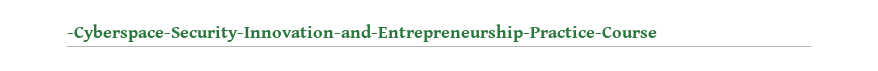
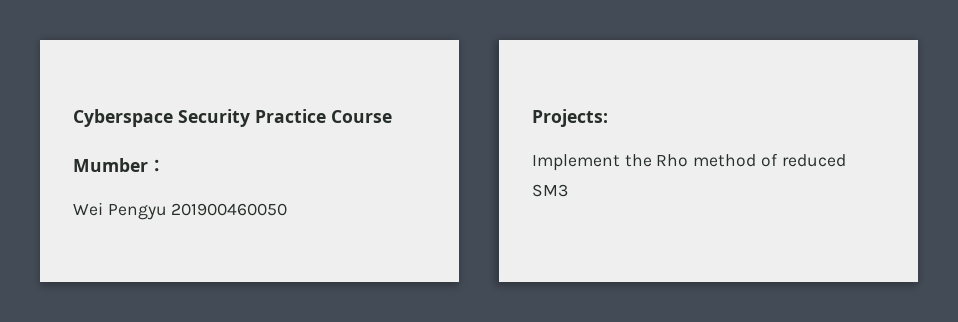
- -Cyberspace-Security-Innovation-and-Entrepreneurship-Practice-Course
+ Cyberspace Security Practice Course
+ Mumber：
+ Wei Pengyu 201900460050
+ Projects:
+ Implement the Rho method of reduced SM3

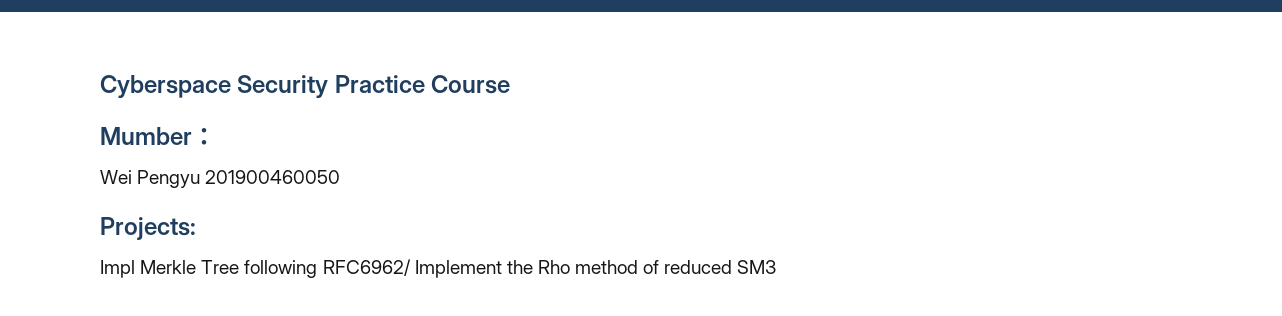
- Implement the Rho method of reduced SM3
+ Impl Merkle Tree following RFC6962/ Implement the Rho method of reduced SM3

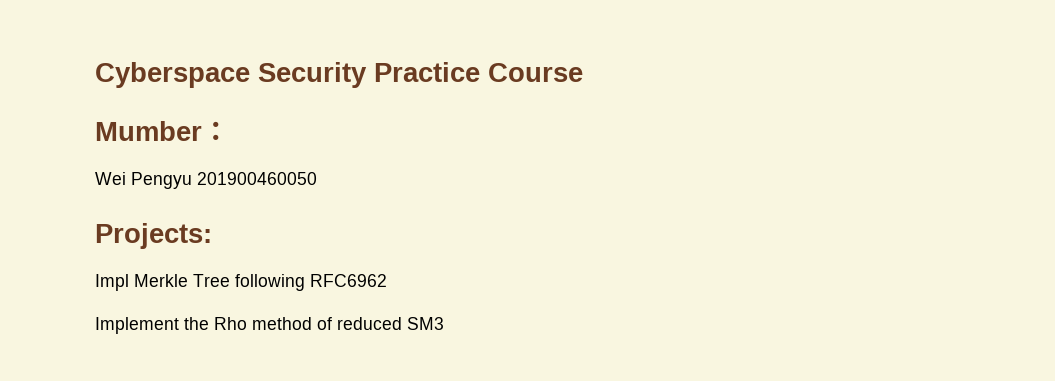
- Impl Merkle Tree following RFC6962/ Implement the Rho method of reduced SM3
+ Impl Merkle Tree following RFC6962
+ Implement the Rho method of reduced SM3

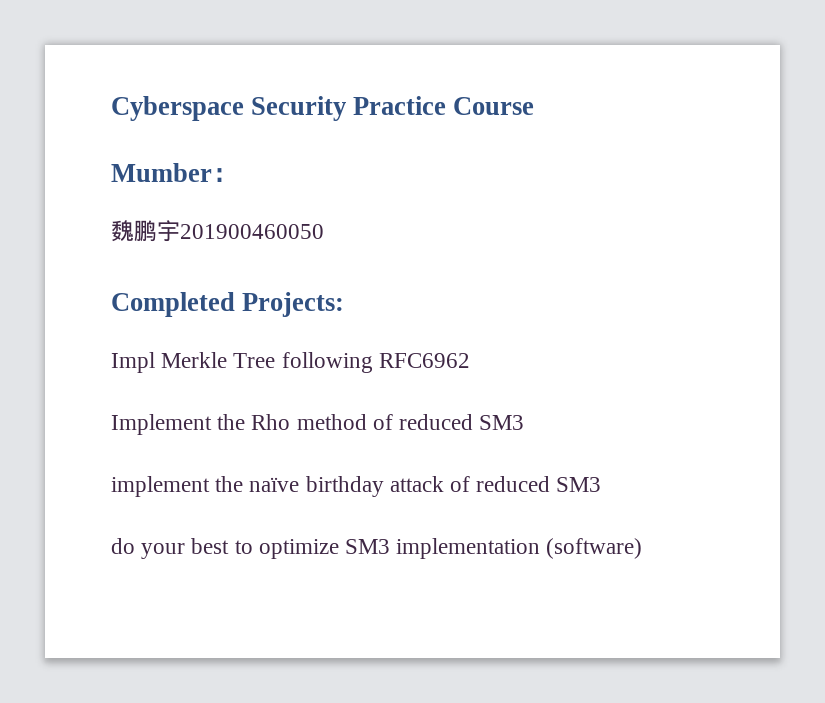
- Wei Pengyu 201900460050
+ 魏鹏宇201900460050
- Projects:
+ Completed Projects:
+ implement the naïve birthday attack of reduced SM3
+ do your best to optimize SM3 implementation (software)

